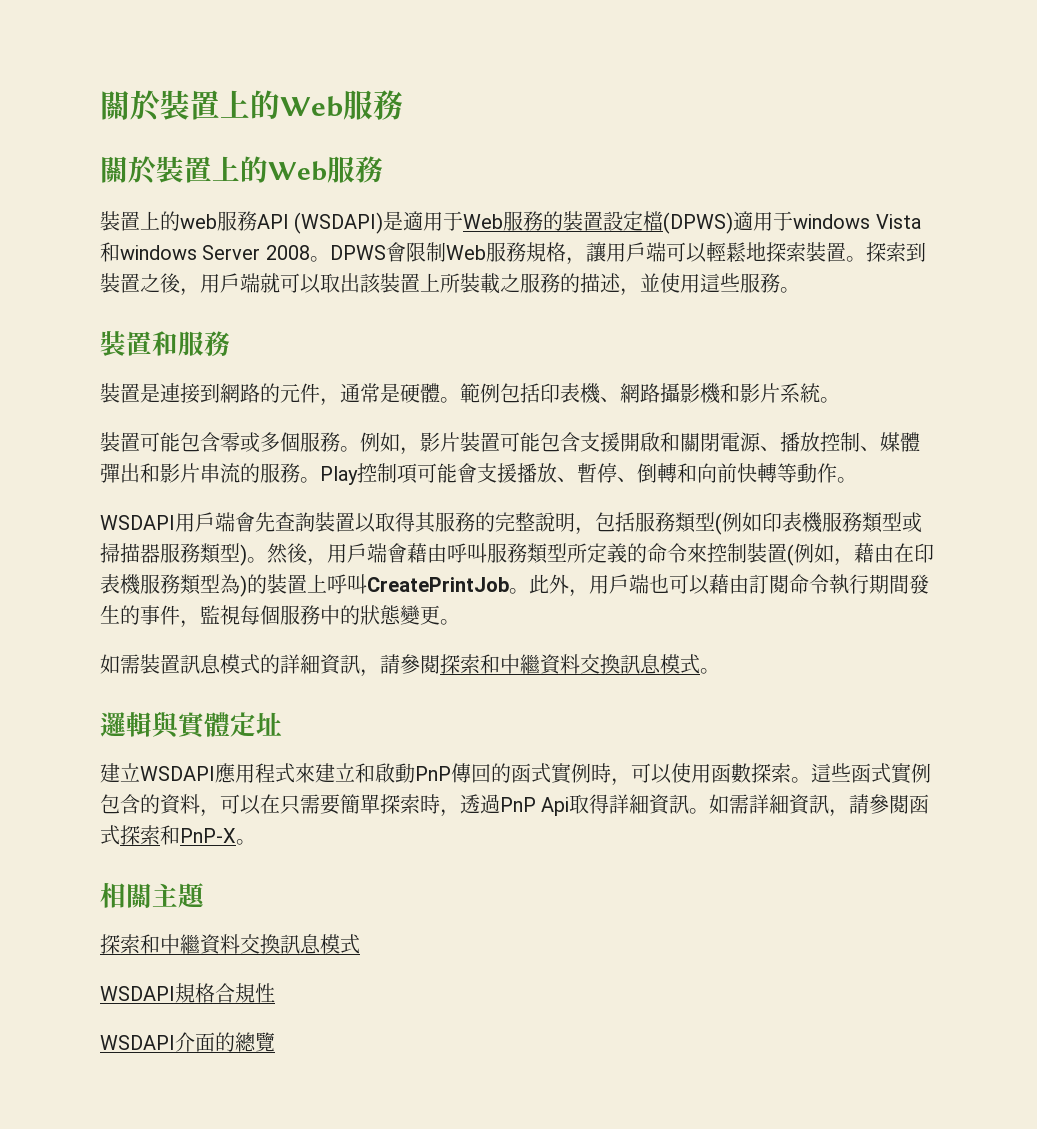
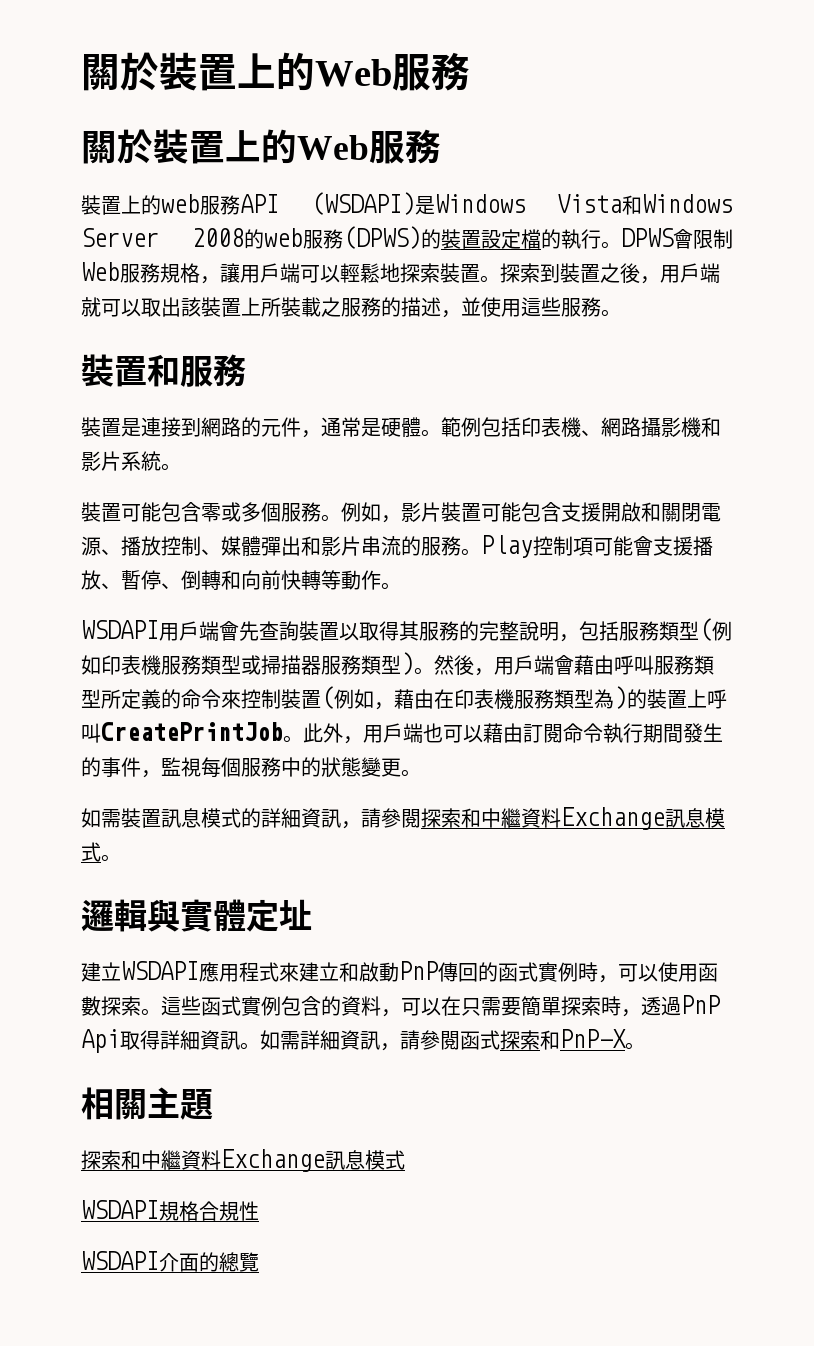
- 裝置上的web服務API (WSDAPI)是適用于Web服務的裝置設定檔(DPWS)適用于windows Vista和windows Server 2008。
+ 裝置上的web服務API (WSDAPI)是Windows Vista和Windows Server 2008的web服務(DPWS)的裝置設定檔的執行。
- 如需裝置訊息模式的詳細資訊，請參閱探索和中繼資料交換訊息模式。
+ 如需裝置訊息模式的詳細資訊，請參閱探索和中繼資料Exchange訊息模式。
  相關主題
- 探索和中繼資料交換訊息模式
+ 探索和中繼資料Exchange訊息模式

